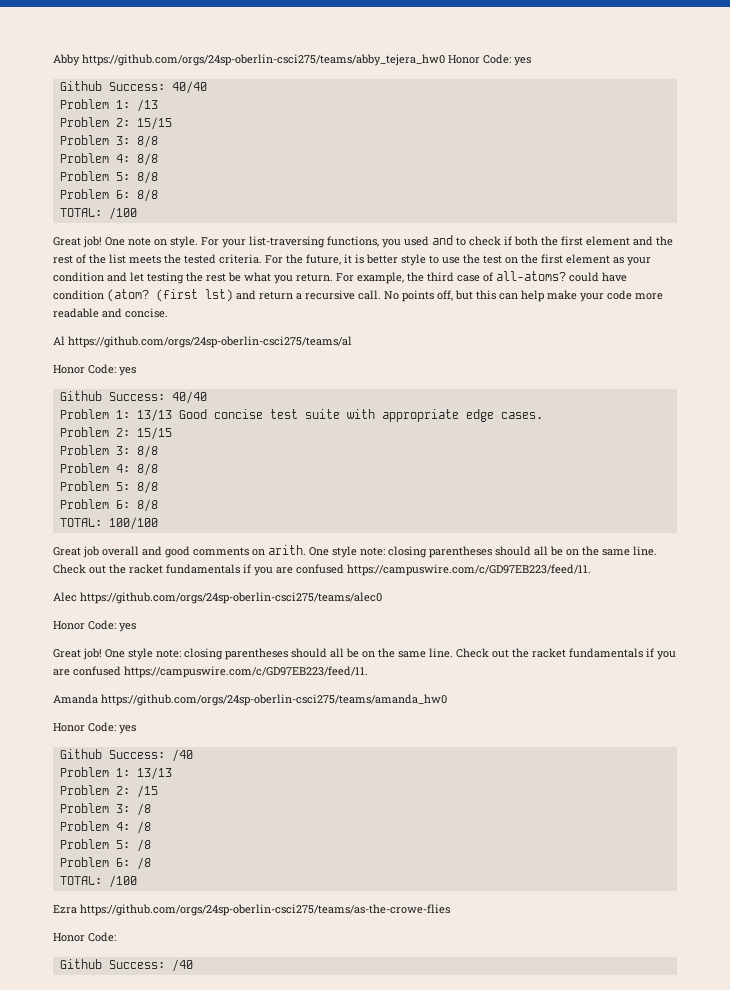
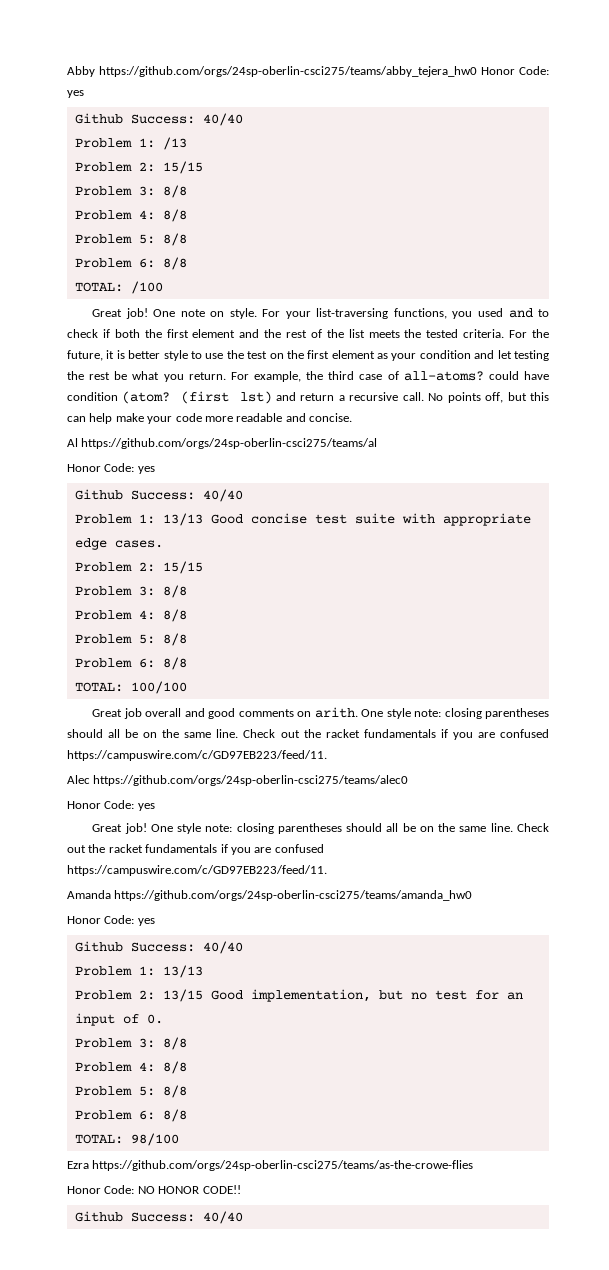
  Amanda https://github.com/orgs/24sp-oberlin-csci275/teams/amanda_hw0
  Honor Code: yes
- Github Success: /40
+ Github Success: 40/40
- Problem 2: /15
- Problem 3: /8
- Problem 4: /8
- Problem 5: /8
- Problem 6: /8
- TOTAL: /100
+ Problem 2: 13/15 Good implementation, but no test for an input of 0.
+ Problem 3: 8/8
+ Problem 4: 8/8
+ Problem 5: 8/8
+ Problem 6: 8/8
+ TOTAL: 98/100
  Ezra https://github.com/orgs/24sp-oberlin-csci275/teams/as-the-crowe-flies
- Honor Code:
- Github Success: /40
+ Honor Code: NO HONOR CODE!!
+ Github Success: 40/40

